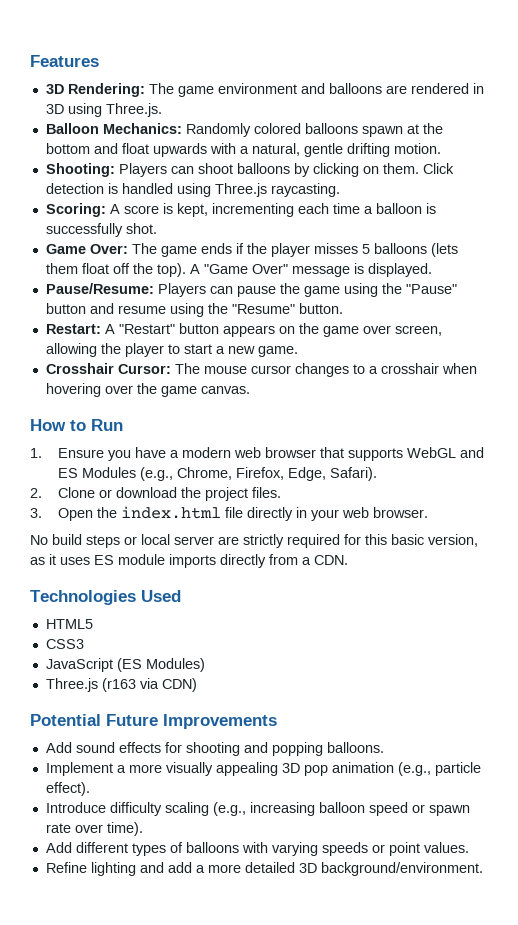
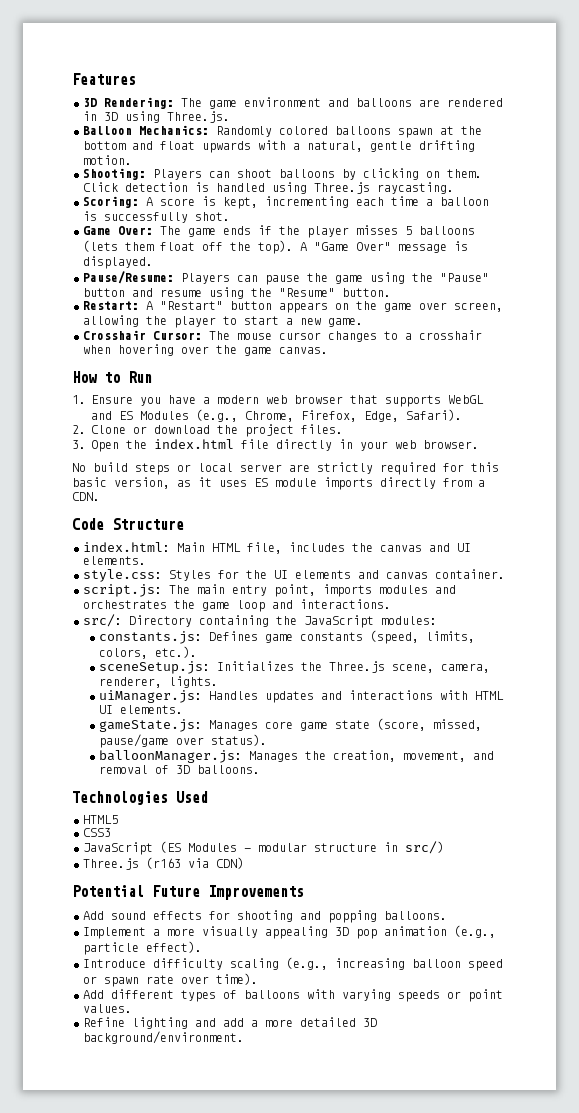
+ Code Structure
+ index.html: Main HTML file, includes the canvas and UI elements.
+ style.css: Styles for the UI elements and canvas container.
+ script.js: The main entry point, imports modules and orchestrates the game loop and interactions.
+ src/: Directory containing the JavaScript modules:
+ constants.js: Defines game constants (speed, limits, colors, etc.).
+ sceneSetup.js: Initializes the Three.js scene, camera, renderer, lights.
+ uiManager.js: Handles updates and interactions with HTML UI elements.
+ gameState.js: Manages core game state (score, missed, pause/game over status).
+ balloonManager.js: Manages the creation, movement, and removal of 3D balloons.
- JavaScript (ES Modules)
+ JavaScript (ES Modules - modular structure in src/)

